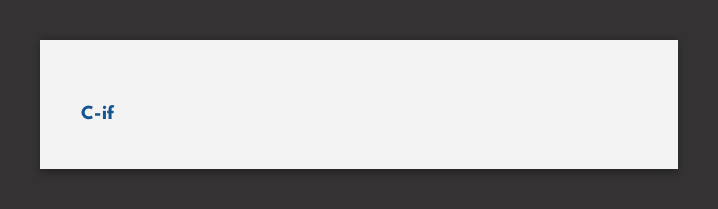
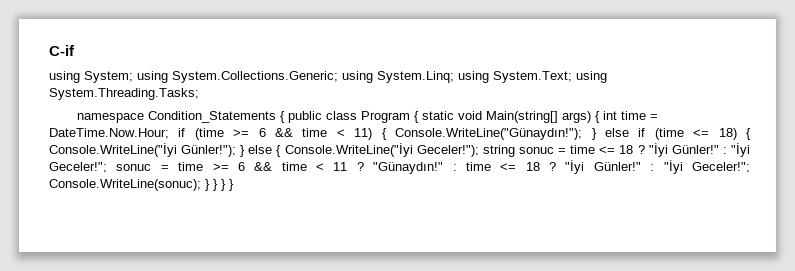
+ using System; using System.Collections.Generic; using System.Linq; using System.Text; using System.Threading.Tasks;
+ namespace Condition_Statements { public class Program { static void Main(string[] args) { int time = DateTime.Now.Hour; if (time >= 6 && time < 11) { Console.WriteLine("Günaydın!"); } else if (time <= 18) { Console.WriteLine("İyi Günler!"); } else { Console.WriteLine("İyi Geceler!"); string sonuc = time <= 18 ? "İyi Günler!" : "İyi Geceler!"; sonuc = time >= 6 && time < 11 ? "Günaydın!" : time <= 18 ? "İyi Günler!" : "İyi Geceler!"; Console.WriteLine(sonuc); } } } }

